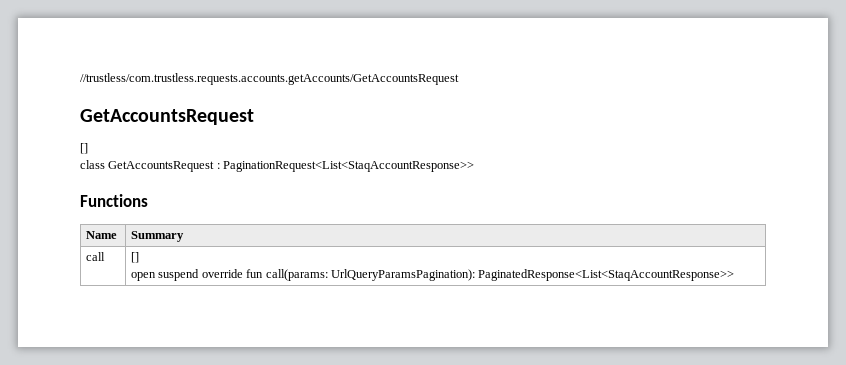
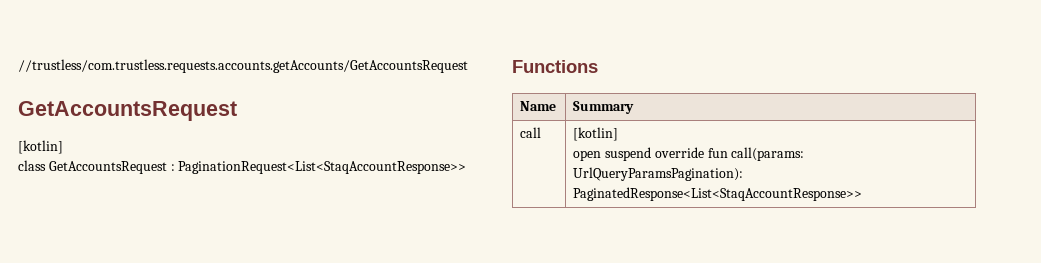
  //trustless/com.trustless.requests.accounts.getAccounts/GetAccountsRequest
  GetAccountsRequest
- []
+ [kotlin]
- call | []
+ call | [kotlin]

